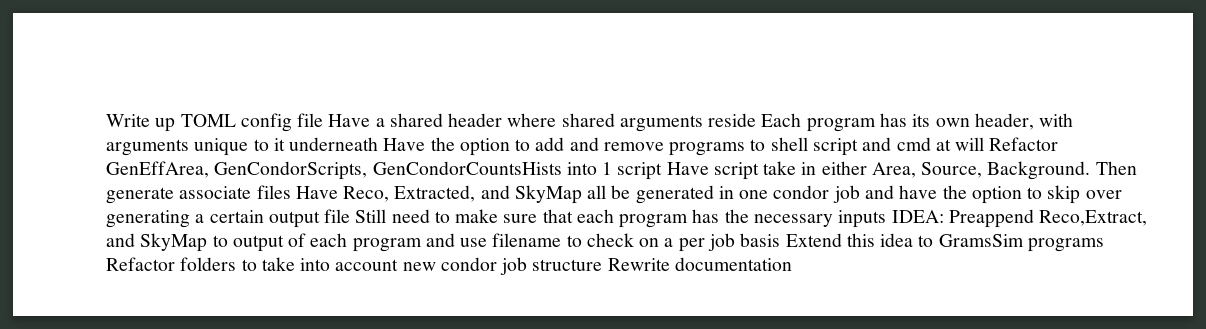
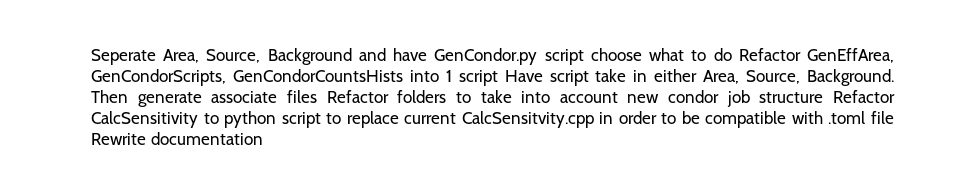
- Write up TOML config file Have a shared header where shared arguments reside Each program has its own header, with arguments unique to it underneath Have the option to add and remove programs to shell script and cmd at will Refactor GenEffArea, GenCondorScripts, GenCondorCountsHists into 1 script Have script take in either Area, Source, Background.
+ Seperate Area, Source, Background and have GenCondor.py script choose what to do Refactor GenEffArea, GenCondorScripts, GenCondorCountsHists into 1 script Have script take in either Area, Source, Background.
- Then generate associate files Have Reco, Extracted, and SkyMap all be generated in one condor job and have the option to skip over generating a certain output file Still need to make sure that each program has the necessary inputs IDEA: Preappend Reco,Extract, and SkyMap to output of each program and use filename to check on a per job basis Extend this idea to GramsSim programs Refactor folders to take into account new condor job structure Rewrite documentation
+ Then generate associate files Refactor folders to take into account new condor job structure Refactor CalcSensitivity to python script to replace current CalcSensitvity.cpp in order to be compatible with .toml file Rewrite documentation

